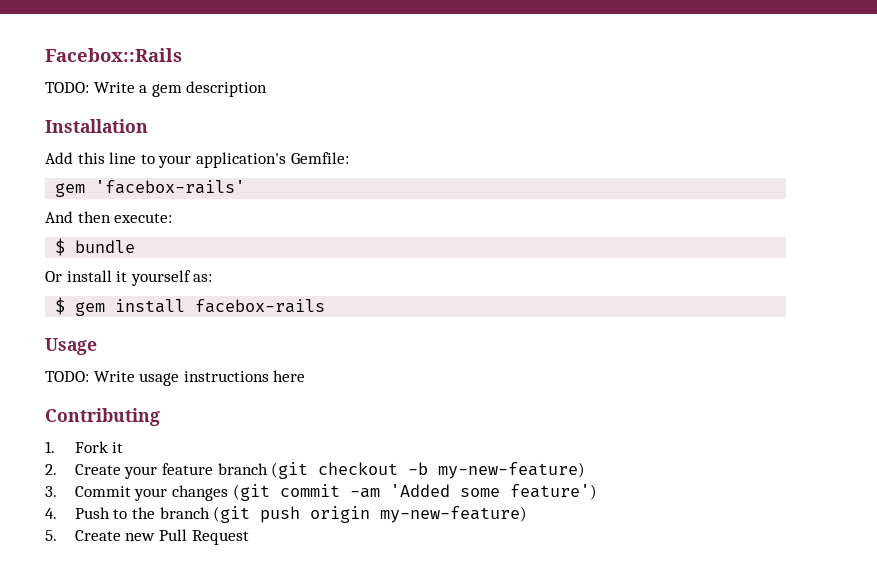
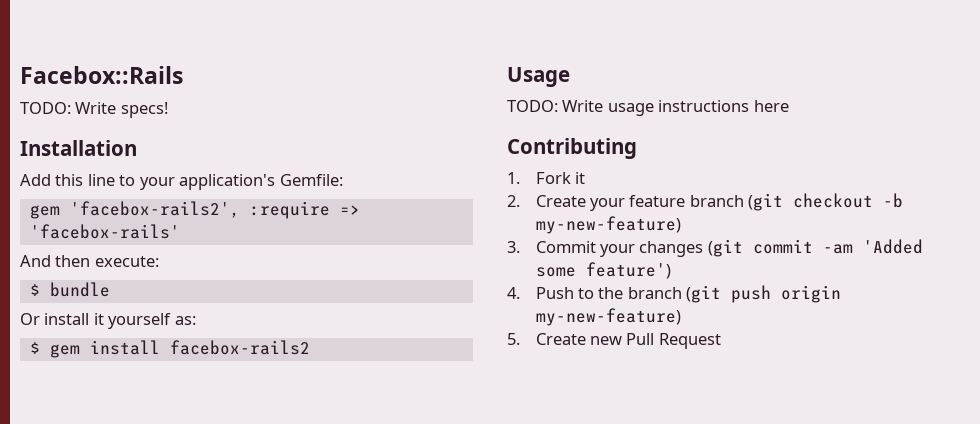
- TODO: Write a gem description
+ TODO: Write specs!
- gem 'facebox-rails'
+ gem 'facebox-rails2', :require => 'facebox-rails'
- $ gem install facebox-rails
+ $ gem install facebox-rails2

